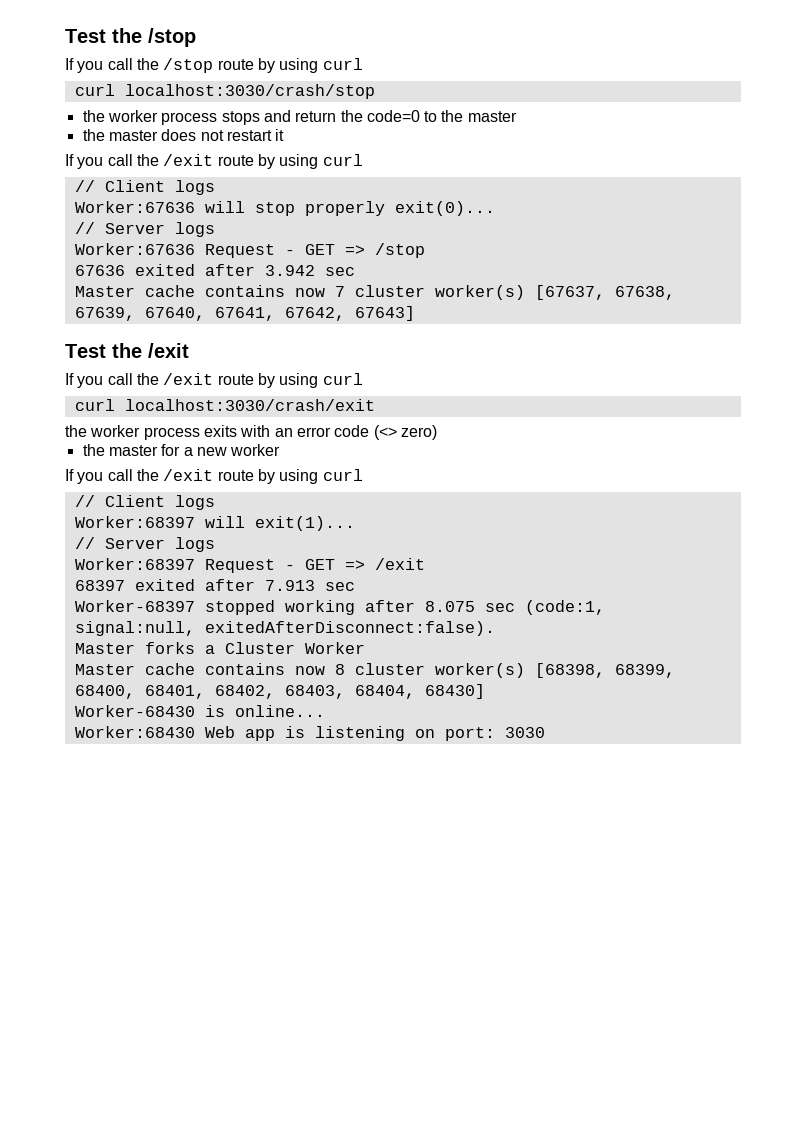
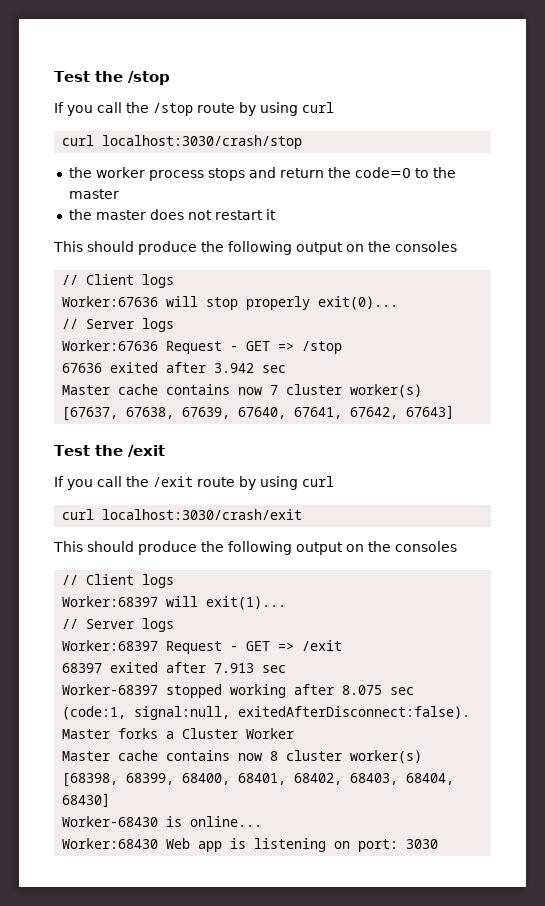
  the master does not restart it
- If you call the /exit route by using curl
+ This should produce the following output on the consoles
  curl localhost:3030/crash/exit
- the worker process exits with an error code (<> zero)
- the master for a new worker
- If you call the /exit route by using curl
+ This should produce the following output on the consoles

